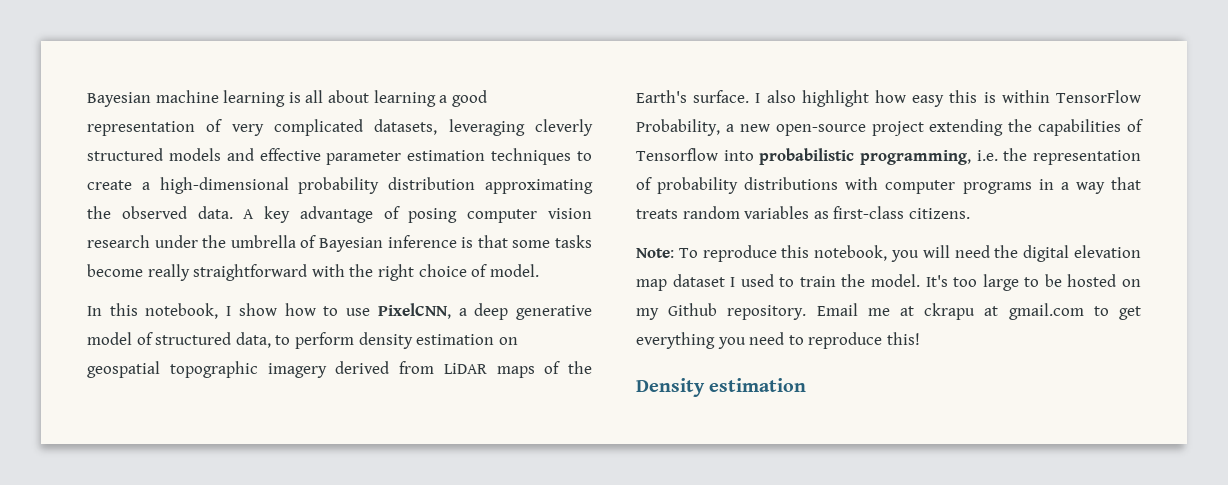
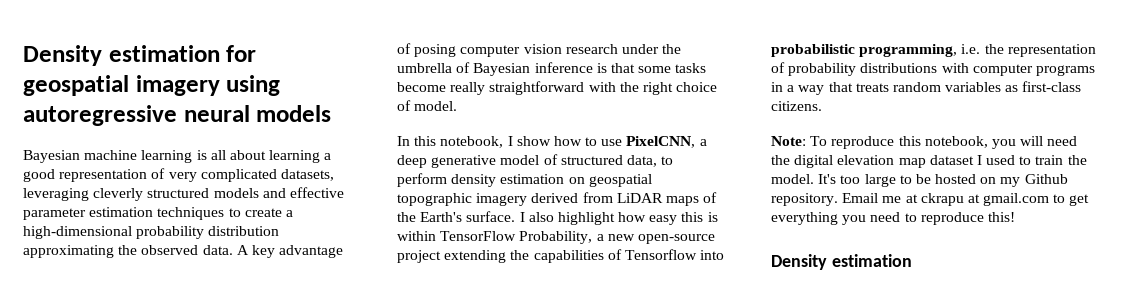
+ Density estimation for geospatial imagery using autoregressive neural models

